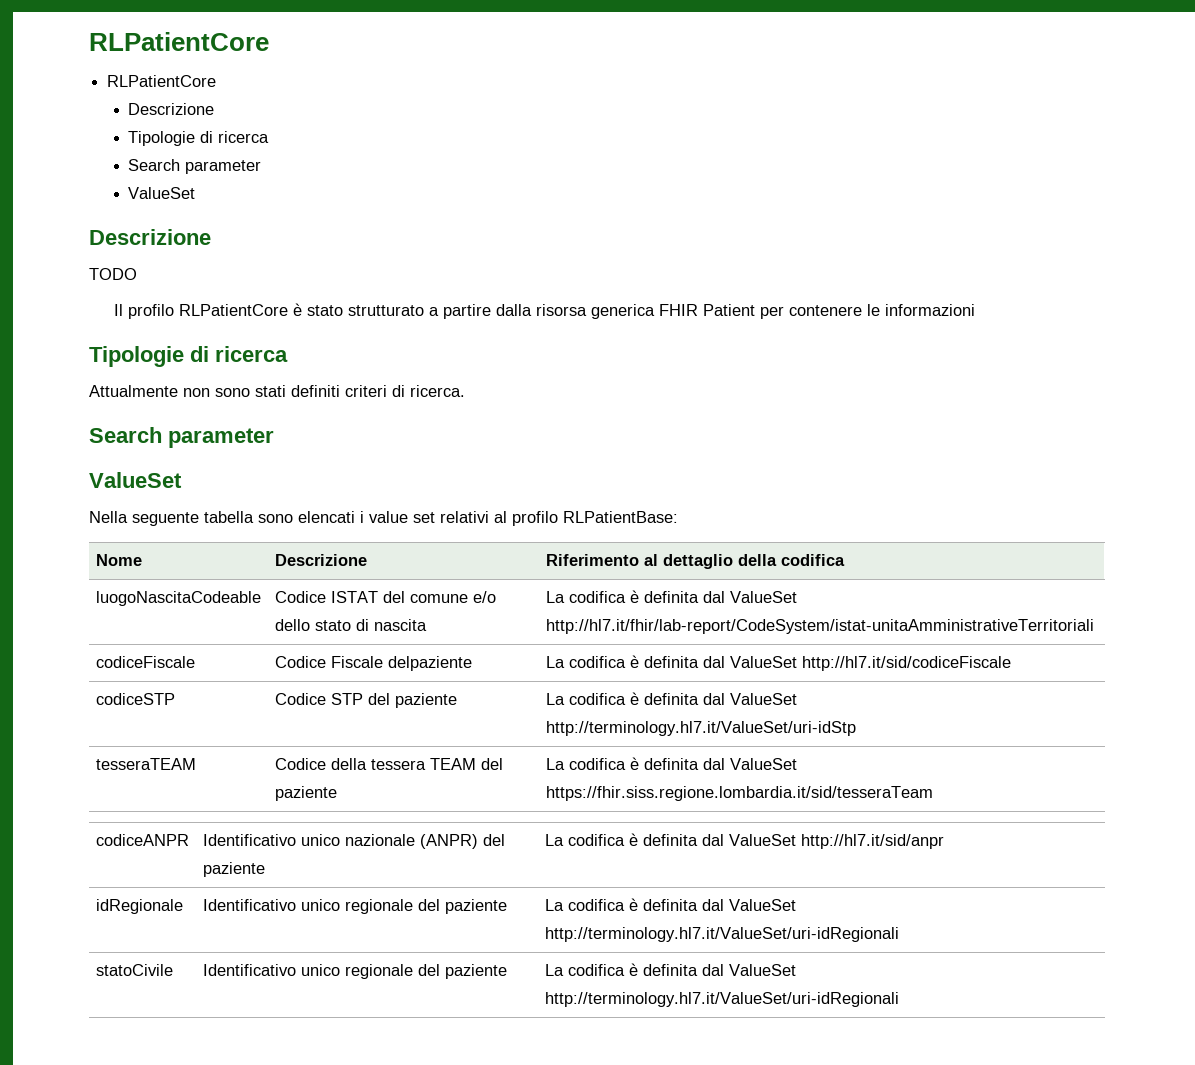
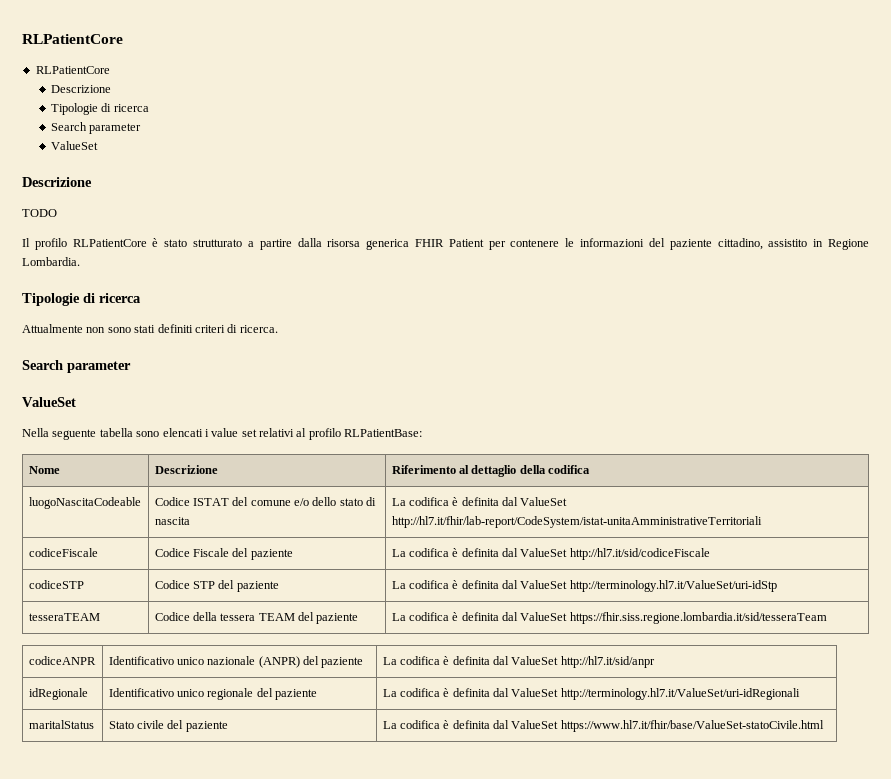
- Il profilo RLPatientCore è stato strutturato a partire dalla risorsa generica FHIR Patient per contenere le informazioni
+ Il profilo RLPatientCore è stato strutturato a partire dalla risorsa generica FHIR Patient per contenere le informazioni del paziente cittadino, assistito in Regione Lombardia.
- codiceFiscale | Codice Fiscale delpaziente | La codifica è definita dal ValueSet http://hl7.it/sid/codiceFiscale
+ codiceFiscale | Codice Fiscale del paziente | La codifica è definita dal ValueSet http://hl7.it/sid/codiceFiscale
- statoCivile | Identificativo unico regionale del paziente | La codifica è definita dal ValueSet http://terminology.hl7.it/ValueSet/uri-idRegionali
+ maritalStatus | Stato civile del paziente | La codifica è definita dal ValueSet https://www.hl7.it/fhir/base/ValueSet-statoCivile.html

